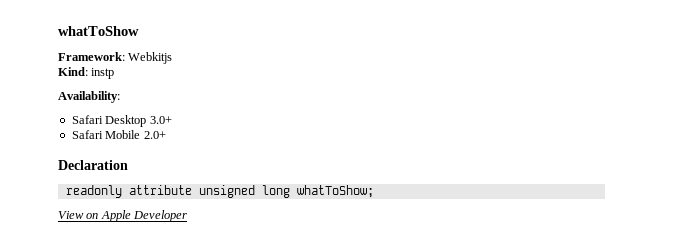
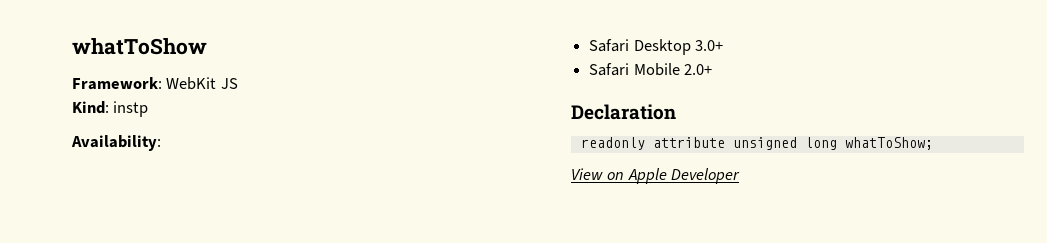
- Framework: Webkitjs
+ Framework: WebKit JS

